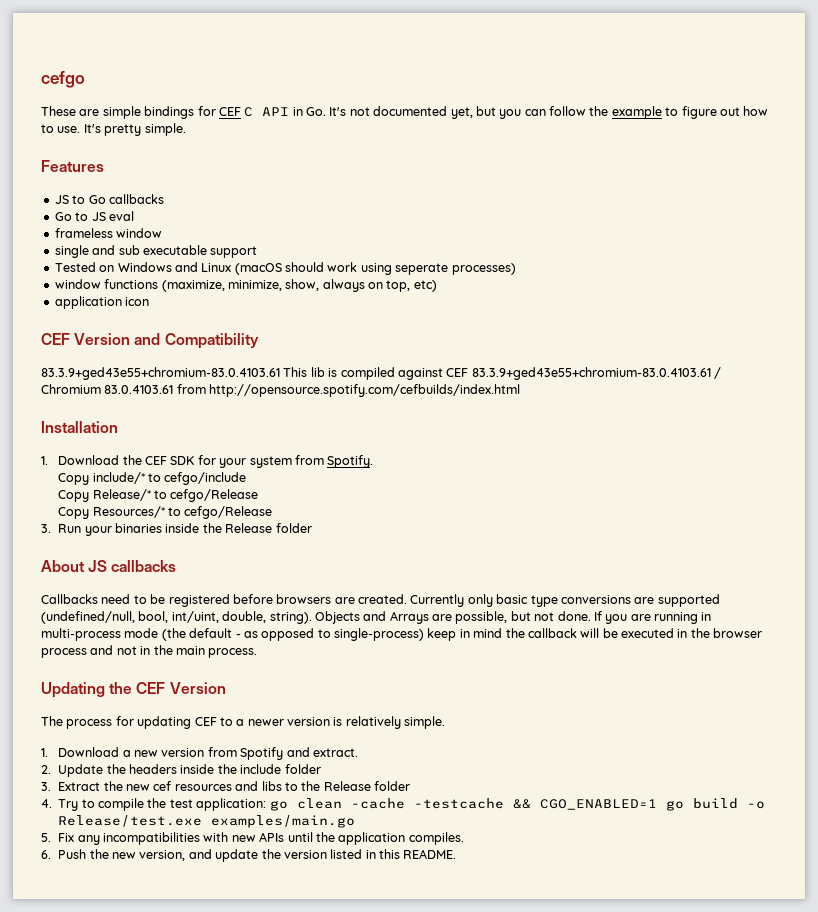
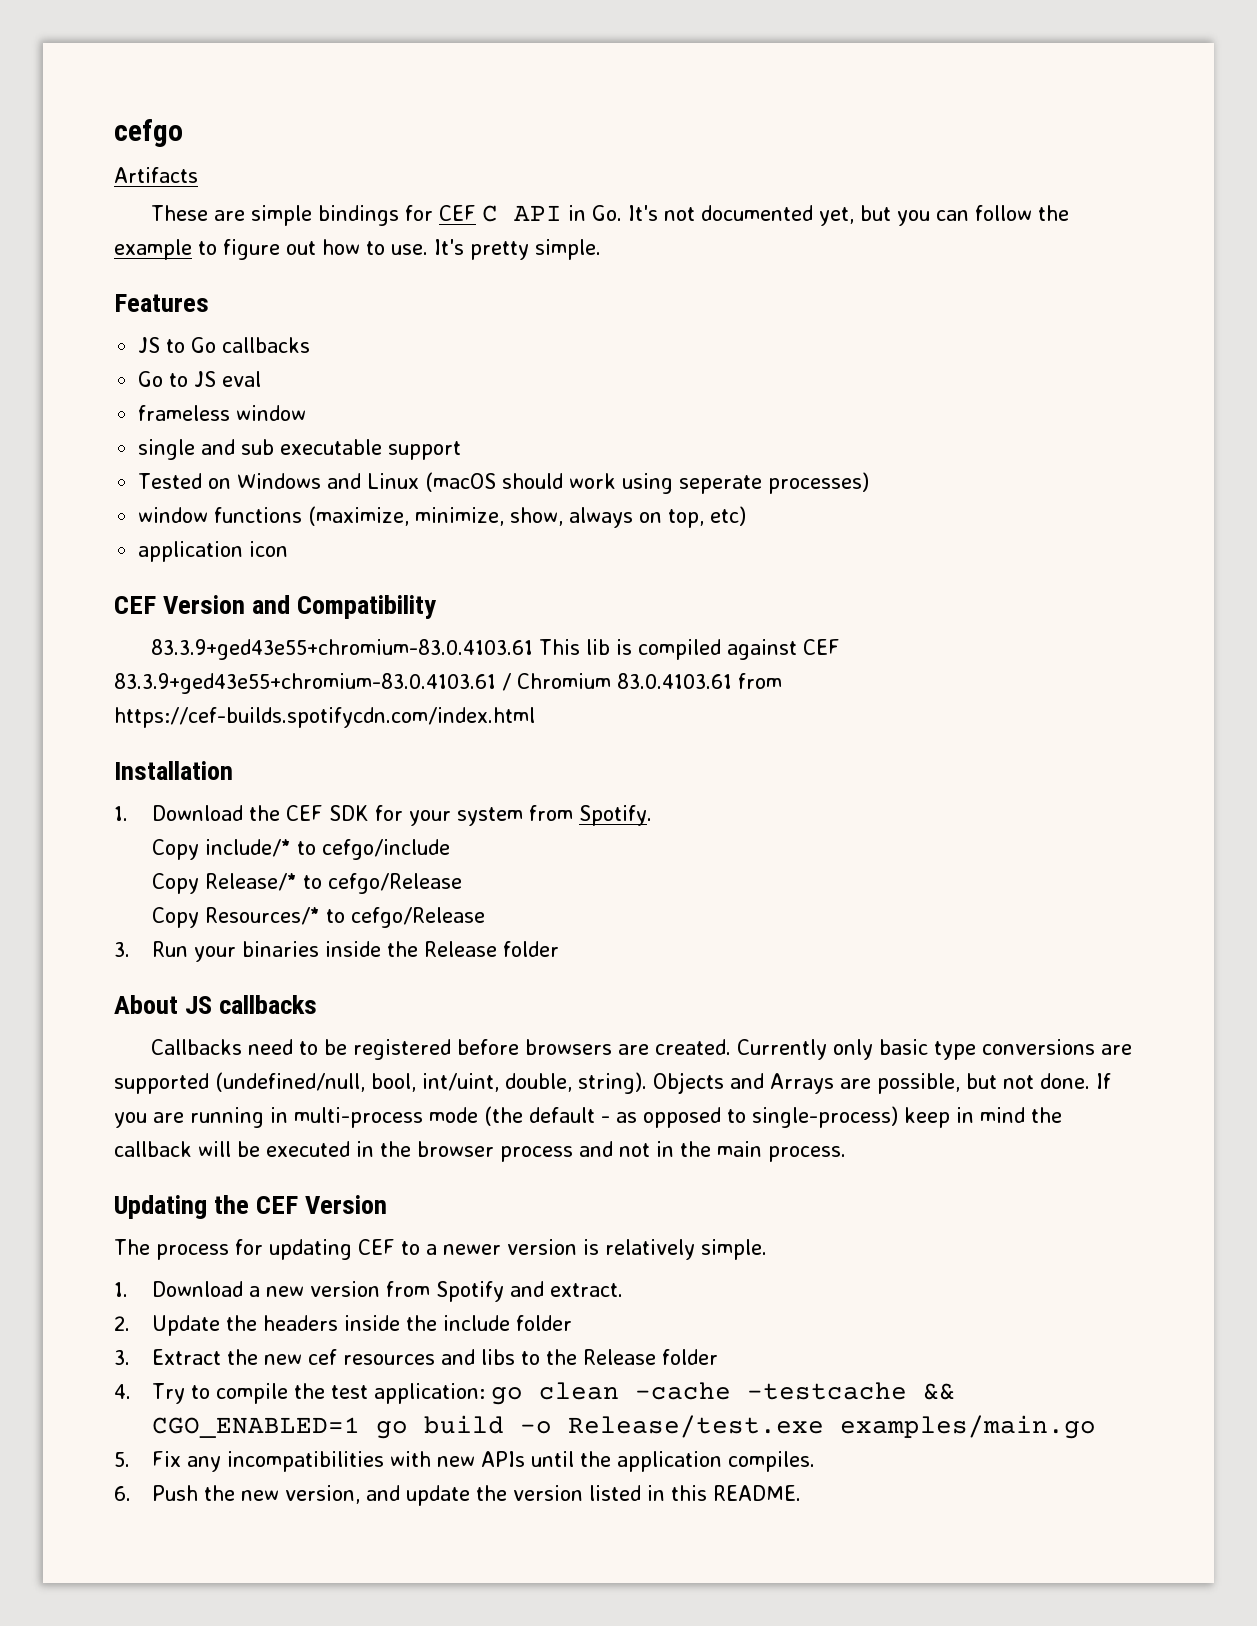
+ Artifacts
- 83.3.9+ged43e55+chromium-83.0.4103.61 This lib is compiled against CEF 83.3.9+ged43e55+chromium-83.0.4103.61 / Chromium 83.0.4103.61 from http://opensource.spotify.com/cefbuilds/index.html
+ 83.3.9+ged43e55+chromium-83.0.4103.61 This lib is compiled against CEF 83.3.9+ged43e55+chromium-83.0.4103.61 / Chromium 83.0.4103.61 from https://cef-builds.spotifycdn.com/index.html

